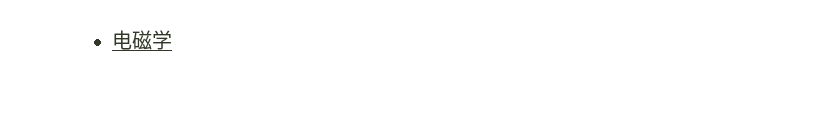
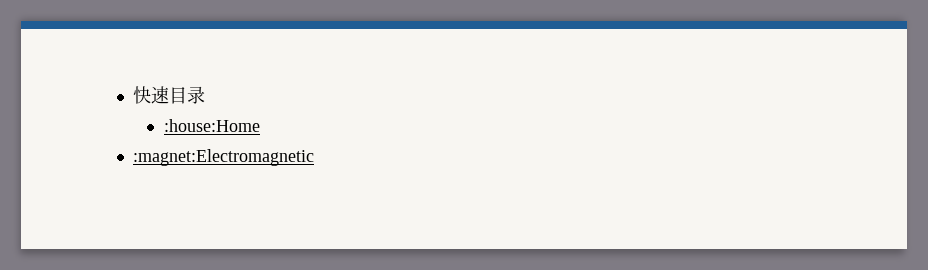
- 电磁学
+ 快速目录
+ :house:Home
+ :magnet:Electromagnetic

